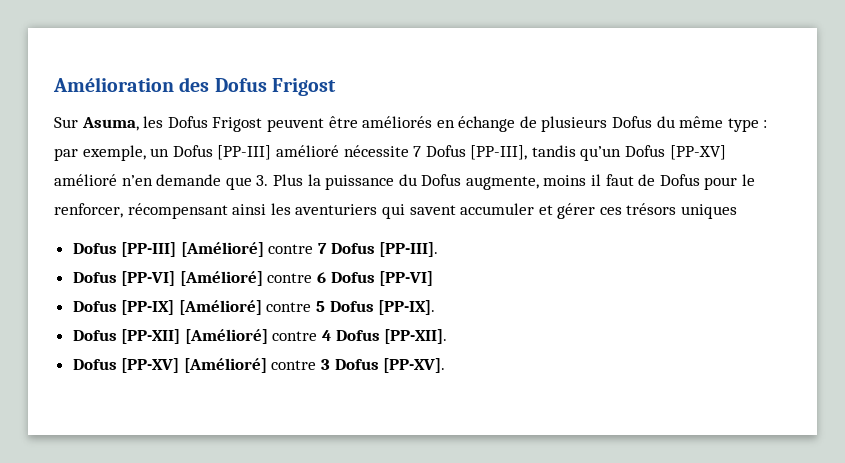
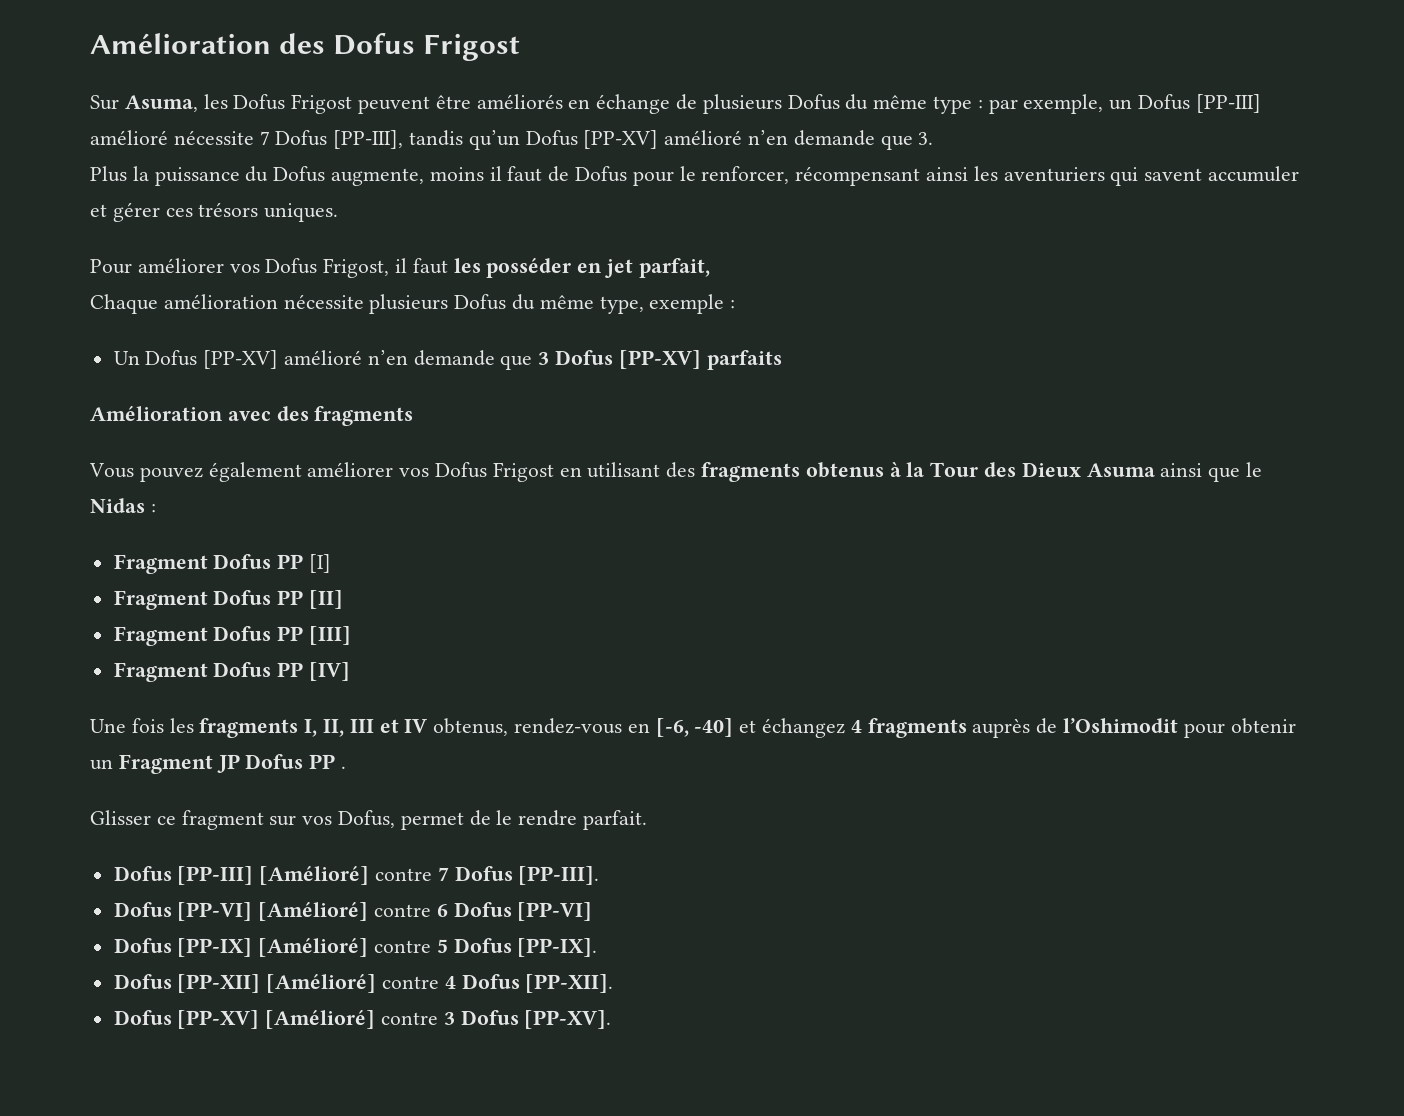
- par exemple, un Dofus [PP-III] amélioré nécessite 7 Dofus [PP-III], tandis qu’un Dofus [PP-XV] amélioré n’en demande que 3. Plus la puissance du Dofus augmente, moins il faut de Dofus pour le renforcer, récompensant ainsi les aventuriers qui savent accumuler et gérer ces trésors uniques
+ par exemple, un Dofus [PP-III] amélioré nécessite 7 Dofus [PP-III], tandis qu’un Dofus [PP-XV] amélioré n’en demande que 3.
+ Plus la puissance du Dofus augmente, moins il faut de Dofus pour le renforcer, récompensant ainsi les aventuriers qui savent accumuler et gérer ces trésors uniques.
+ Pour améliorer vos Dofus Frigost, il faut les posséder en jet parfait,
+ Chaque amélioration nécessite plusieurs Dofus du même type, exemple :
+ Un Dofus [PP-XV] amélioré n’en demande que 3 Dofus [PP-XV] parfaits
+ Amélioration avec des fragments
+ Vous pouvez également améliorer vos Dofus Frigost en utilisant des fragments obtenus à la Tour des Dieux Asuma ainsi que le Nidas :
+ Fragment Dofus PP [I]
+ Fragment Dofus PP [II]
+ Fragment Dofus PP [III]
+ Fragment Dofus PP [IV]
+ Une fois les fragments I, II, III et IV obtenus, rendez-vous en [-6, -40] et échangez 4 fragments auprès de l’Oshimodit pour obtenir un Fragment JP Dofus PP .
+ Glisser ce fragment sur vos Dofus, permet de le rendre parfait.

